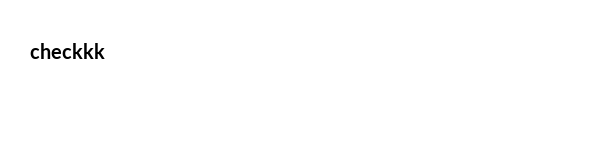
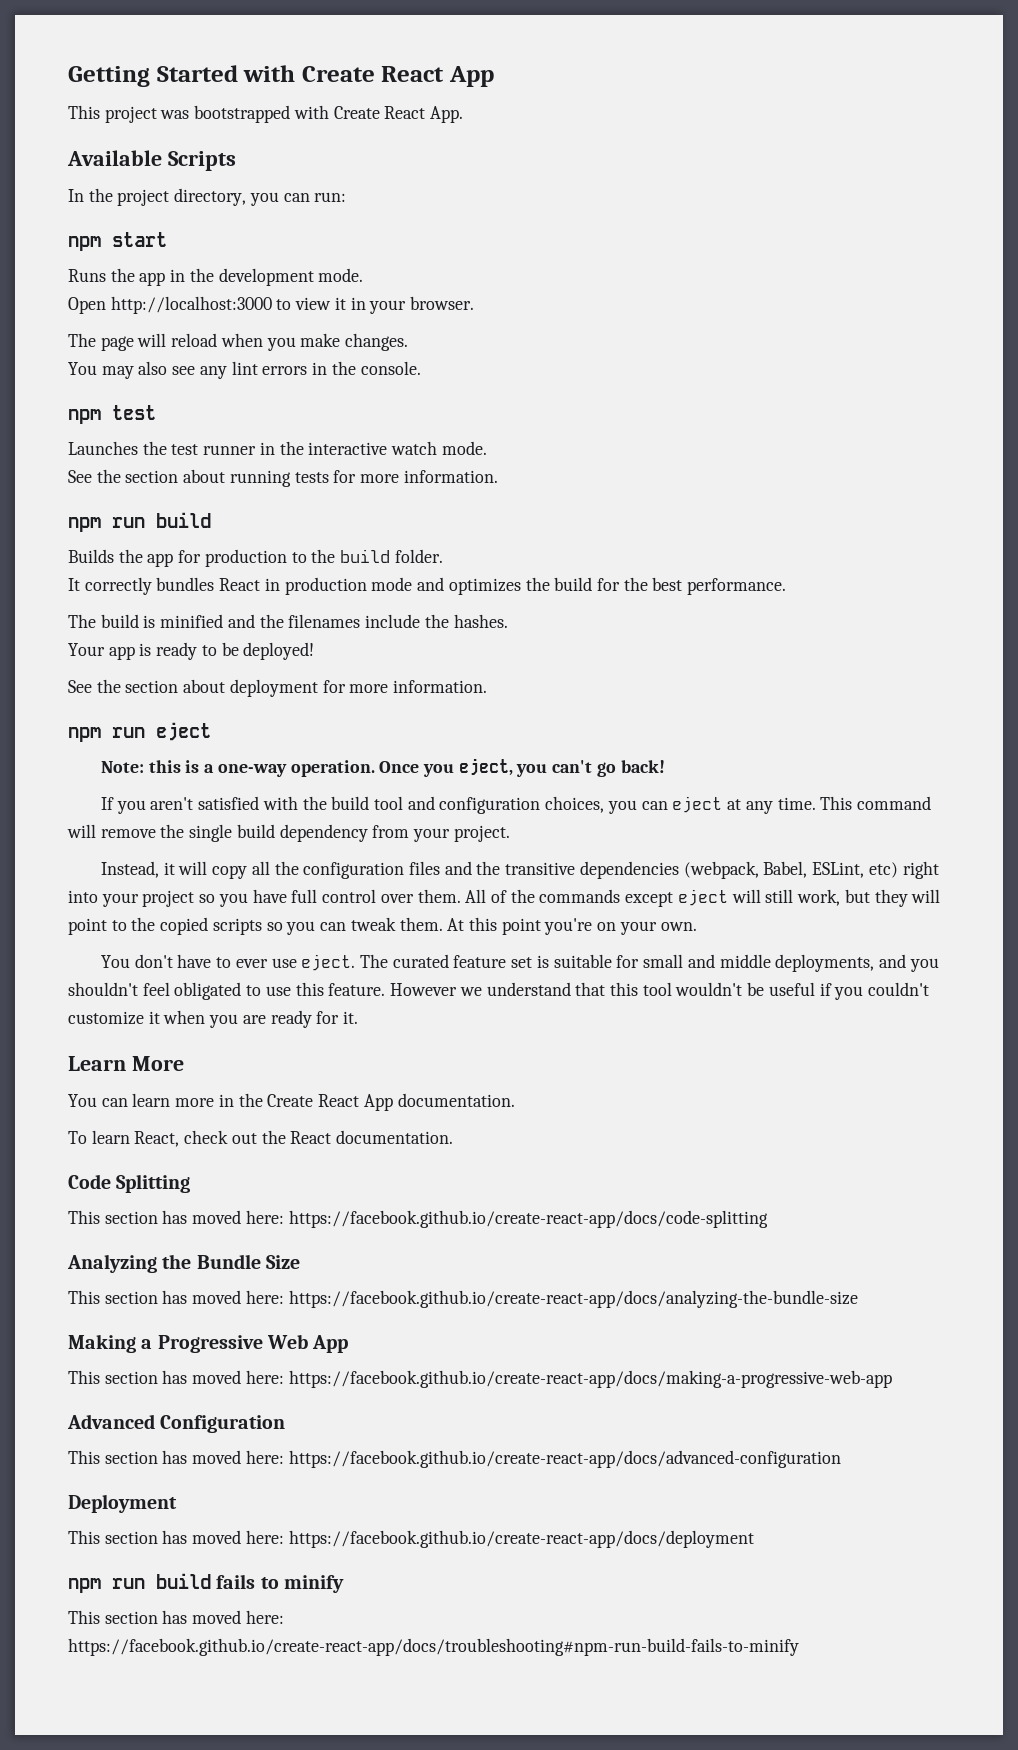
- checkkk
+ Getting Started with Create React App
+ This project was bootstrapped with Create React App.
+ Available Scripts
+ In the project directory, you can run:
+ npm start
+ Runs the app in the development mode.
+ Open http://localhost:3000 to view it in your browser.
+ The page will reload when you make changes.
+ You may also see any lint errors in the console.
+ npm test
+ Launches the test runner in the interactive watch mode.
+ See the section about running tests for more information.
+ npm run build
+ Builds the app for production to the build folder.
+ It correctly bundles React in production mode and optimizes the build for the best performance.
+ The build is minified and the filenames include the hashes.
+ Your app is ready to be deployed!
+ See the section about deployment for more information.
+ npm run eject
+ Note: this is a one-way operation. Once you eject, you can't go back!
+ If you aren't satisfied with the build tool and configuration choices, you can eject at any time. This command will remove the single build dependency from your project.
+ Instead, it will copy all the configuration files and the transitive dependencies (webpack, Babel, ESLint, etc) right into your project so you have full control over them. All of the commands except eject will still work, but they will point to the copied scripts so you can tweak them. At this point you're on your own.
+ You don't have to ever use eject. The curated feature set is suitable for small and middle deployments, and you shouldn't feel obligated to use this feature. However we understand that this tool wouldn't be useful if you couldn't customize it when you are ready for it.
+ Learn More
+ You can learn more in the Create React App documentation.
+ To learn React, check out the React documentation.
+ Code Splitting
+ This section has moved here: https://facebook.github.io/create-react-app/docs/code-splitting
+ Analyzing the Bundle Size
+ This section has moved here: https://facebook.github.io/create-react-app/docs/analyzing-the-bundle-size
+ Making a Progressive Web App
+ This section has moved here: https://facebook.github.io/create-react-app/docs/making-a-progressive-web-app
+ Advanced Configuration
+ This section has moved here: https://facebook.github.io/create-react-app/docs/advanced-configuration
+ Deployment
+ This section has moved here: https://facebook.github.io/create-react-app/docs/deployment
+ npm run build fails to minify
+ This section has moved here: https://facebook.github.io/create-react-app/docs/troubleshooting#npm-run-build-fails-to-minify

